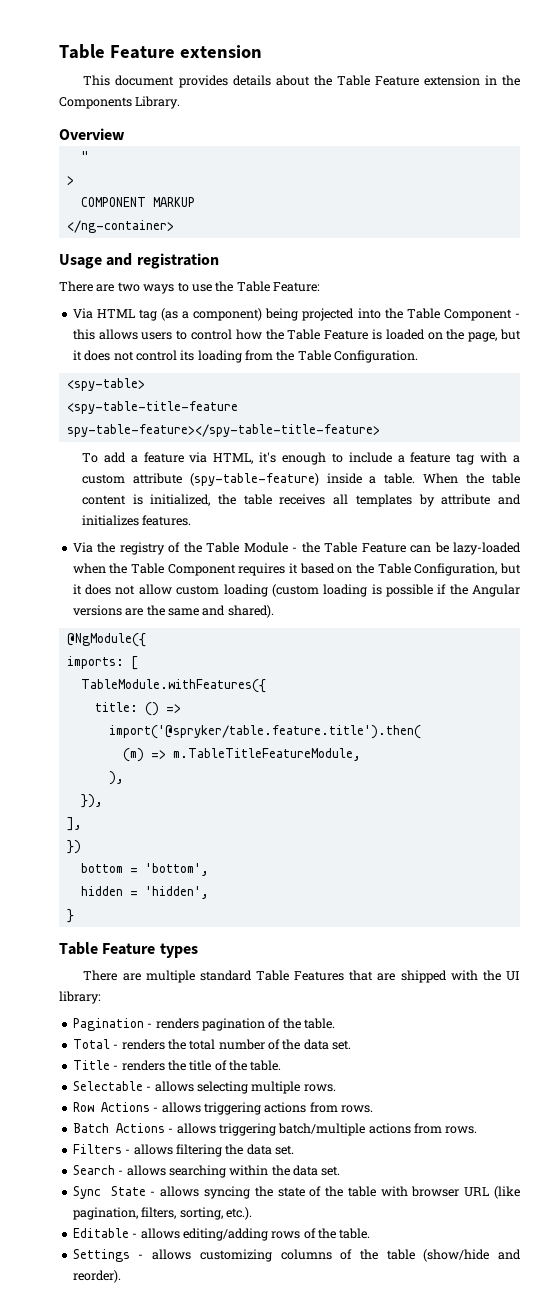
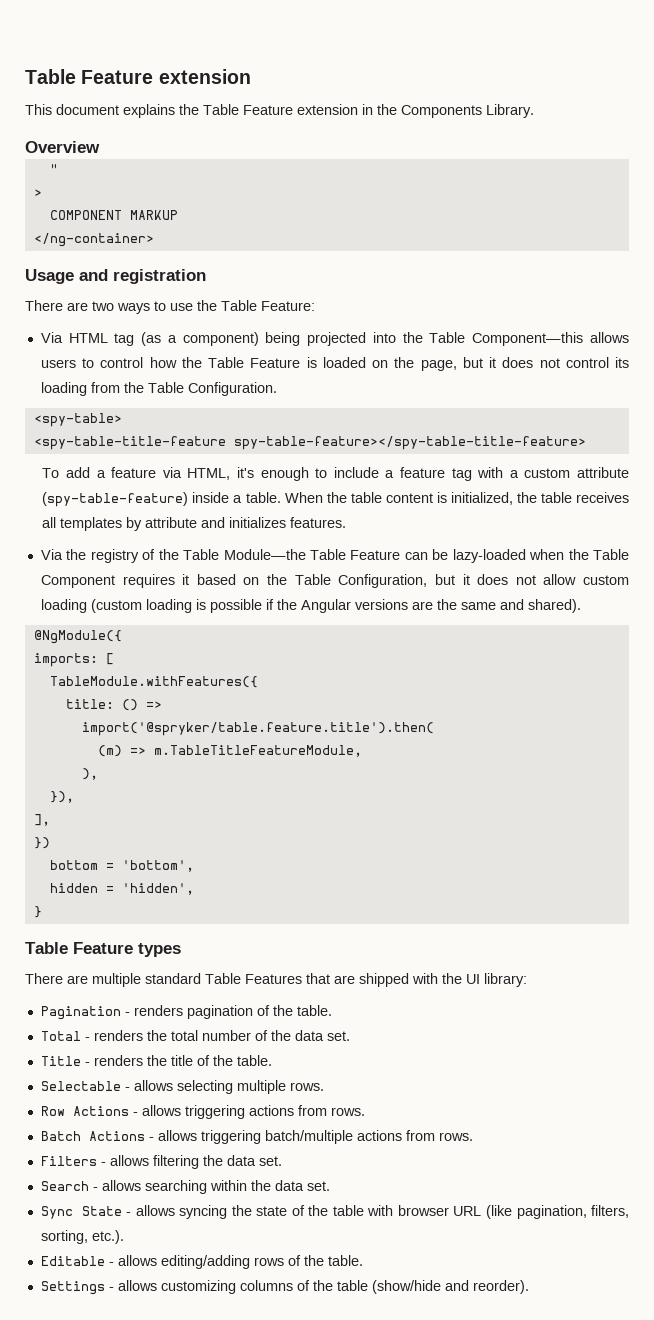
- This document provides details about the Table Feature extension in the Components Library.
+ This document explains the Table Feature extension in the Components Library.
- Via HTML tag (as a component) being projected into the Table Component - this allows users to control how the Table Feature is loaded on the page, but it does not control its loading from the Table Configuration.
+ Via HTML tag (as a component) being projected into the Table Component—this allows users to control how the Table Feature is loaded on the page, but it does not control its loading from the Table Configuration.
- Via the registry of the Table Module - the Table Feature can be lazy-loaded when the Table Component requires it based on the Table Configuration, but it does not allow custom loading (custom loading is possible if the Angular versions are the same and shared).
+ Via the registry of the Table Module—the Table Feature can be lazy-loaded when the Table Component requires it based on the Table Configuration, but it does not allow custom loading (custom loading is possible if the Angular versions are the same and shared).

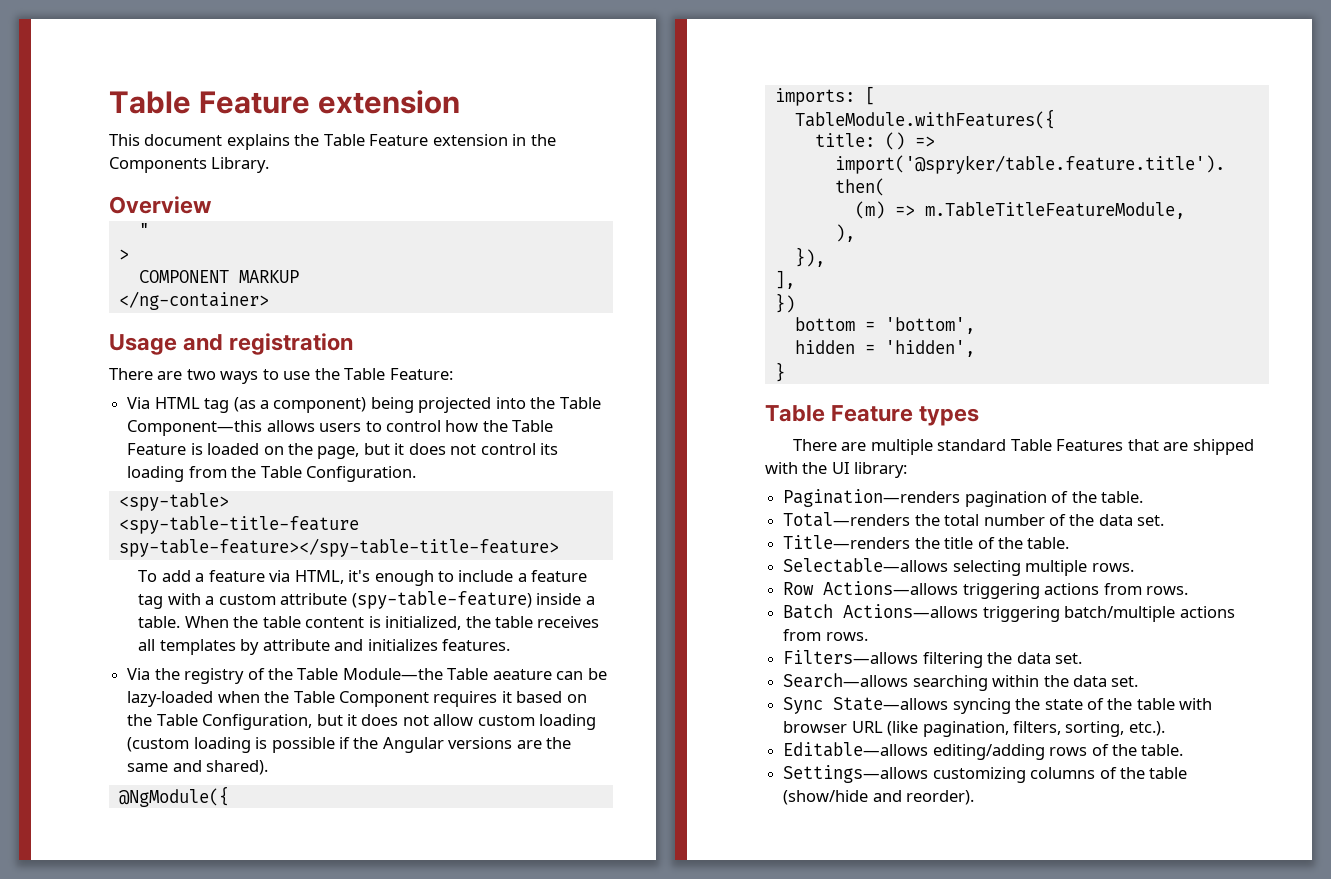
- Via the registry of the Table Module—the Table Feature can be lazy-loaded when the Table Component requires it based on the Table Configuration, but it does not allow custom loading (custom loading is possible if the Angular versions are the same and shared).
+ Via the registry of the Table Module—the Table аeature can be lazy-loaded when the Table Component requires it based on the Table Configuration, but it does not allow custom loading (custom loading is possible if the Angular versions are the same and shared).
- Pagination - renders pagination of the table.
+ Pagination—renders pagination of the table.
- Total - renders the total number of the data set.
+ Total—renders the total number of the data set.
- Title - renders the title of the table.
+ Title—renders the title of the table.
- Selectable - allows selecting multiple rows.
+ Selectable—allows selecting multiple rows.
- Row Actions - allows triggering actions from rows.
+ Row Actions—allows triggering actions from rows.
- Batch Actions - allows triggering batch/multiple actions from rows.
+ Batch Actions—allows triggering batch/multiple actions from rows.
- Filters - allows filtering the data set.
+ Filters—allows filtering the data set.
- Search - allows searching within the data set.
+ Search—allows searching within the data set.
- Sync State - allows syncing the state of the table with browser URL (like pagination, filters, sorting, etc.).
+ Sync State—allows syncing the state of the table with browser URL (like pagination, filters, sorting, etc.).
- Editable - allows editing/adding rows of the table.
+ Editable—allows editing/adding rows of the table.
- Settings - allows customizing columns of the table (show/hide and reorder).
+ Settings—allows customizing columns of the table (show/hide and reorder).

